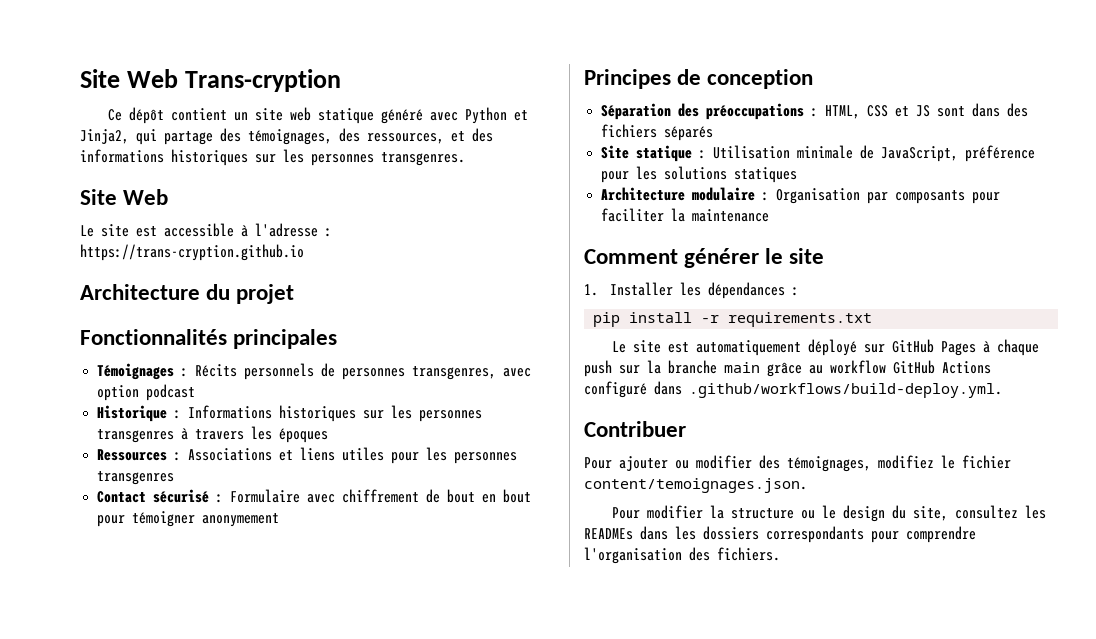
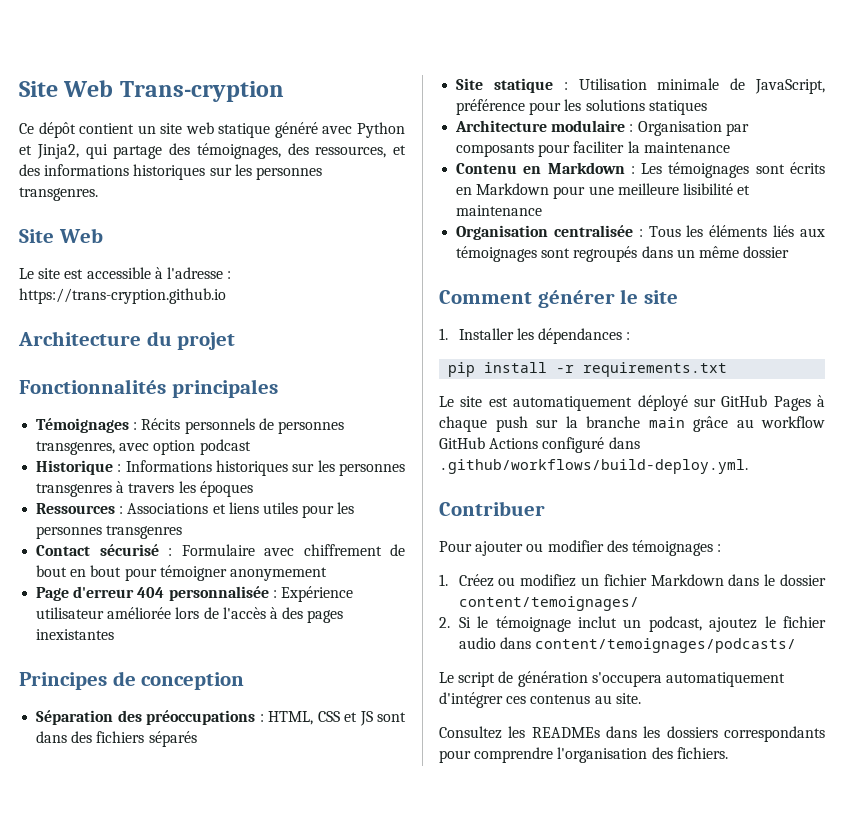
+ Page d'erreur 404 personnalisée : Expérience utilisateur améliorée lors de l'accès à des pages inexistantes
+ Contenu en Markdown : Les témoignages sont écrits en Markdown pour une meilleure lisibilité et maintenance
+ Organisation centralisée : Tous les éléments liés aux témoignages sont regroupés dans un même dossier
- Pour ajouter ou modifier des témoignages, modifiez le fichier content/temoignages.json.
- Pour modifier la structure ou le design du site, consultez les READMEs dans les dossiers correspondants pour comprendre l'organisation des fichiers.
+ Pour ajouter ou modifier des témoignages :
+ 1. Créez ou modifiez un fichier Markdown dans le dossier content/temoignages/
+ 2. Si le témoignage inclut un podcast, ajoutez le fichier audio dans content/temoignages/podcasts/
+ Le script de génération s'occupera automatiquement d'intégrer ces contenus au site.
+ Consultez les READMEs dans les dossiers correspondants pour comprendre l'organisation des fichiers.

